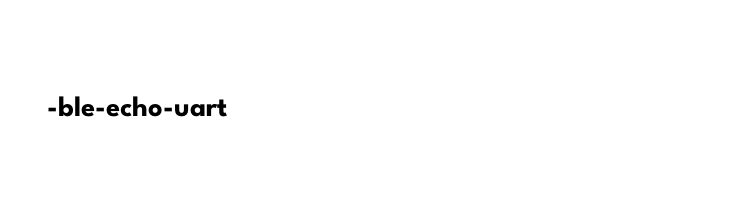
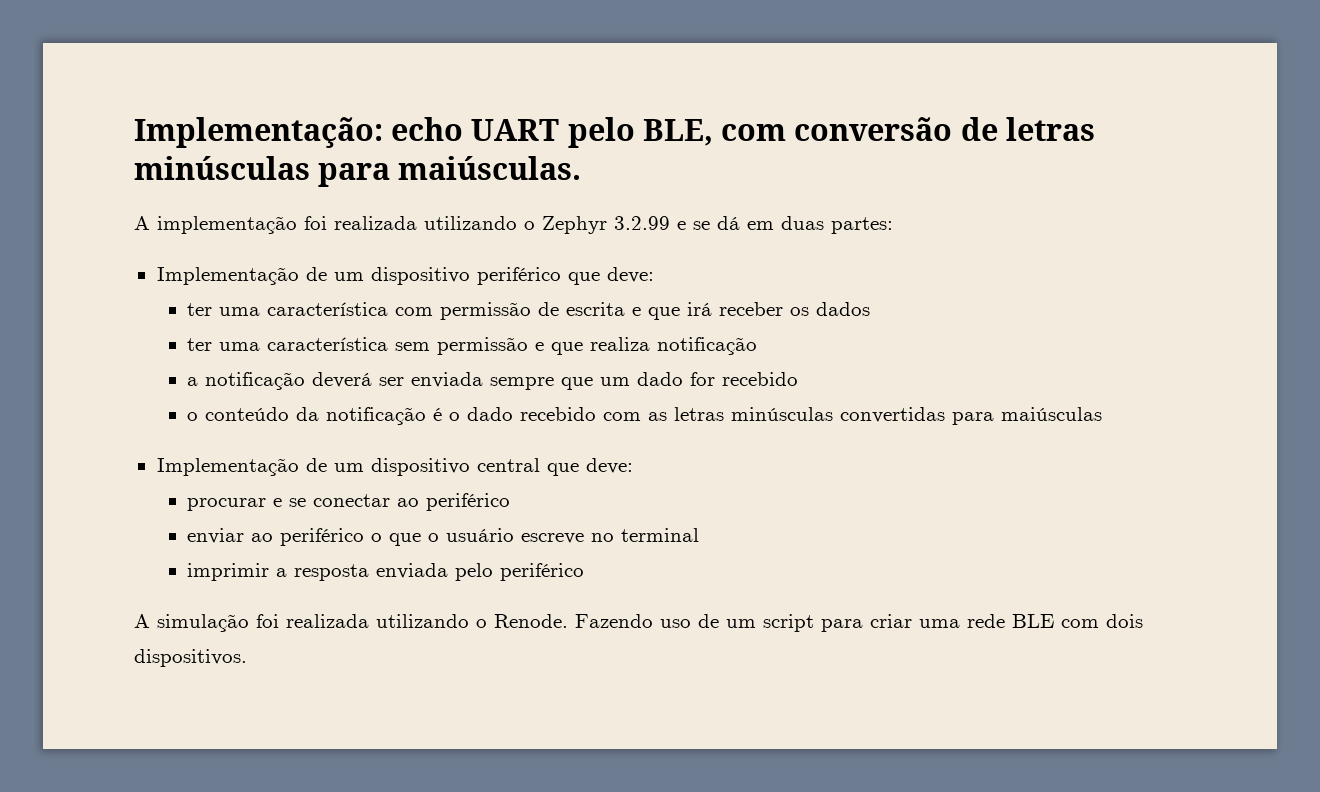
- -ble-echo-uart
+ Implementação: echo UART pelo BLE, com conversão de letras minúsculas para maiúsculas.
+ A implementação foi realizada utilizando o Zephyr 3.2.99 e se dá em duas partes:
+ Implementação de um dispositivo periférico que deve:
+ ter uma característica com permissão de escrita e que irá receber os dados
+ ter uma característica sem permissão e que realiza notificação
+ a notificação deverá ser enviada sempre que um dado for recebido
+ o conteúdo da notificação é o dado recebido com as letras minúsculas convertidas para maiúsculas
+ Implementação de um dispositivo central que deve:
+ procurar e se conectar ao periférico
+ enviar ao periférico o que o usuário escreve no terminal
+ imprimir a resposta enviada pelo periférico
+ A simulação foi realizada utilizando o Renode. Fazendo uso de um script para criar uma rede BLE com dois dispositivos.

